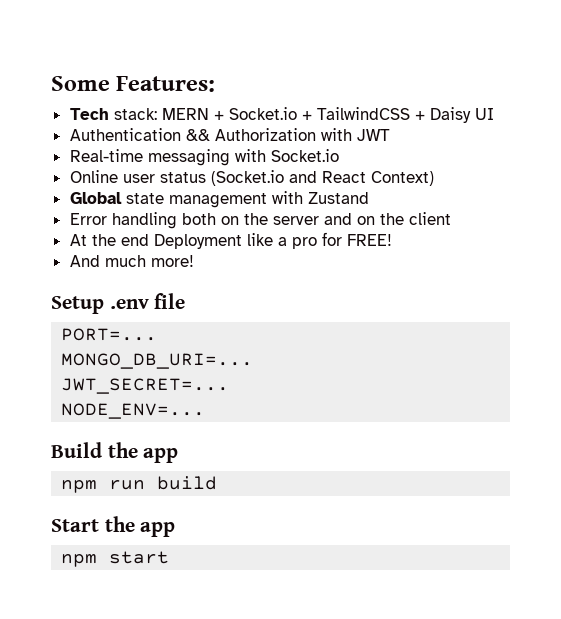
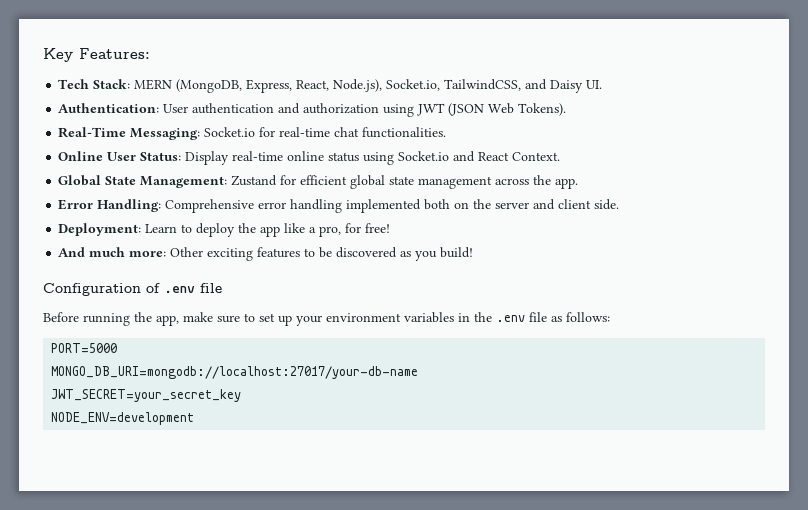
- Some Features:
+ Key Features:
- Tech stack: MERN + Socket.io + TailwindCSS + Daisy UI
- Authentication && Authorization with JWT
- Real-time messaging with Socket.io
- Online user status (Socket.io and React Context)
+ Tech Stack: MERN (MongoDB, Express, React, Node.js), Socket.io, TailwindCSS, and Daisy UI.
+ Authentication: User authentication and authorization using JWT (JSON Web Tokens).
+ Real-Time Messaging: Socket.io for real-time chat functionalities.
+ Online User Status: Display real-time online status using Socket.io and React Context.
- Global state management with Zustand
- Error handling both on the server and on the client
- At the end Deployment like a pro for FREE!
- And much more!
- Setup .env file
- PORT=...
- MONGO_DB_URI=...
- JWT_SECRET=...
- NODE_ENV=...
- Build the app
- npm run build
- Start the app
- npm start
+ Global State Management: Zustand for efficient global state management across the app.
+ Error Handling: Comprehensive error handling implemented both on the server and client side.
+ Deployment: Learn to deploy the app like a pro, for free!
+ And much more: Other exciting features to be discovered as you build!
+ Configuration of .env file
+ Before running the app, make sure to set up your environment variables in the .env file as follows:
+ PORT=5000
+ MONGO_DB_URI=mongodb://localhost:27017/your-db-name
+ JWT_SECRET=your_secret_key
+ NODE_ENV=development

